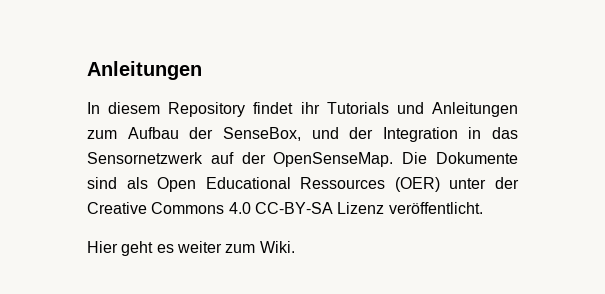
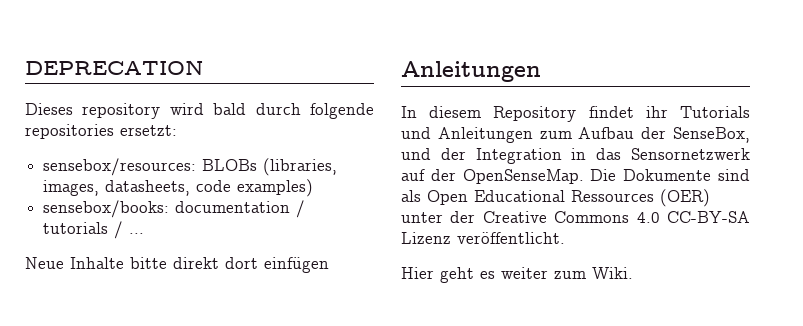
+ DEPRECATION
+ Dieses repository wird bald durch folgende repositories ersetzt:
+ sensebox/resources: BLOBs (libraries, images, datasheets, code examples)
+ sensebox/books: documentation / tutorials / ...
+ Neue Inhalte bitte direkt dort einfügen

